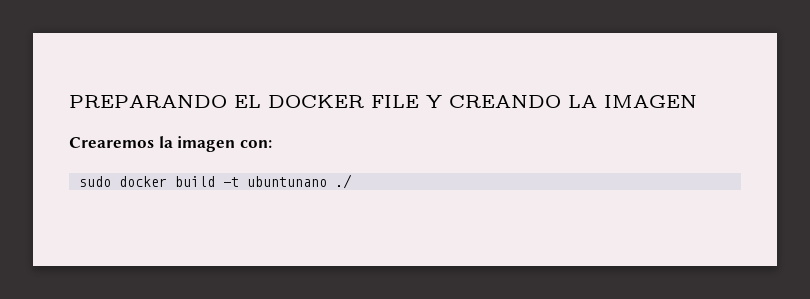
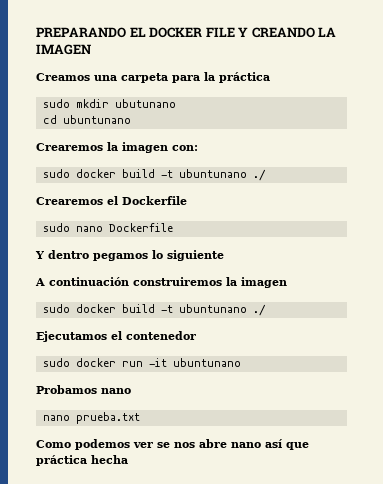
+ Creamos una carpeta para la práctica
+ sudo mkdir ubutunano
+ cd ubuntunano
+ Crearemos el Dockerfile
+ sudo nano Dockerfile
+ Y dentro pegamos lo siguiente
+ A continuación construiremos la imagen
+ sudo docker build -t ubuntunano ./
+ Ejecutamos el contenedor
+ sudo docker run -it ubuntunano
+ Probamos nano
+ nano prueba.txt
+ Como podemos ver se nos abre nano así que práctica hecha

